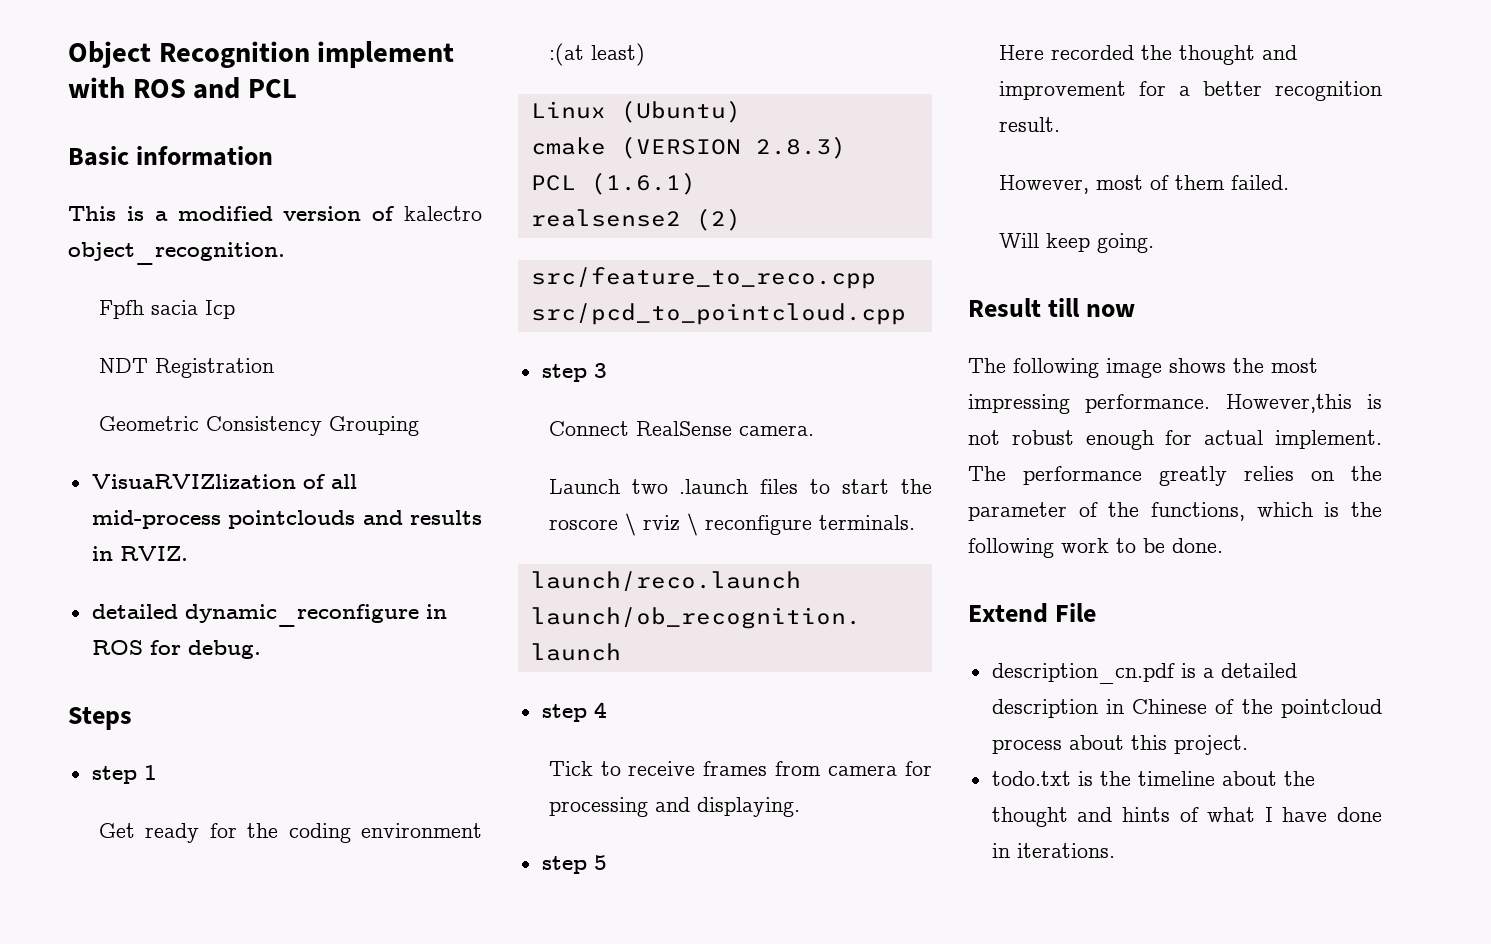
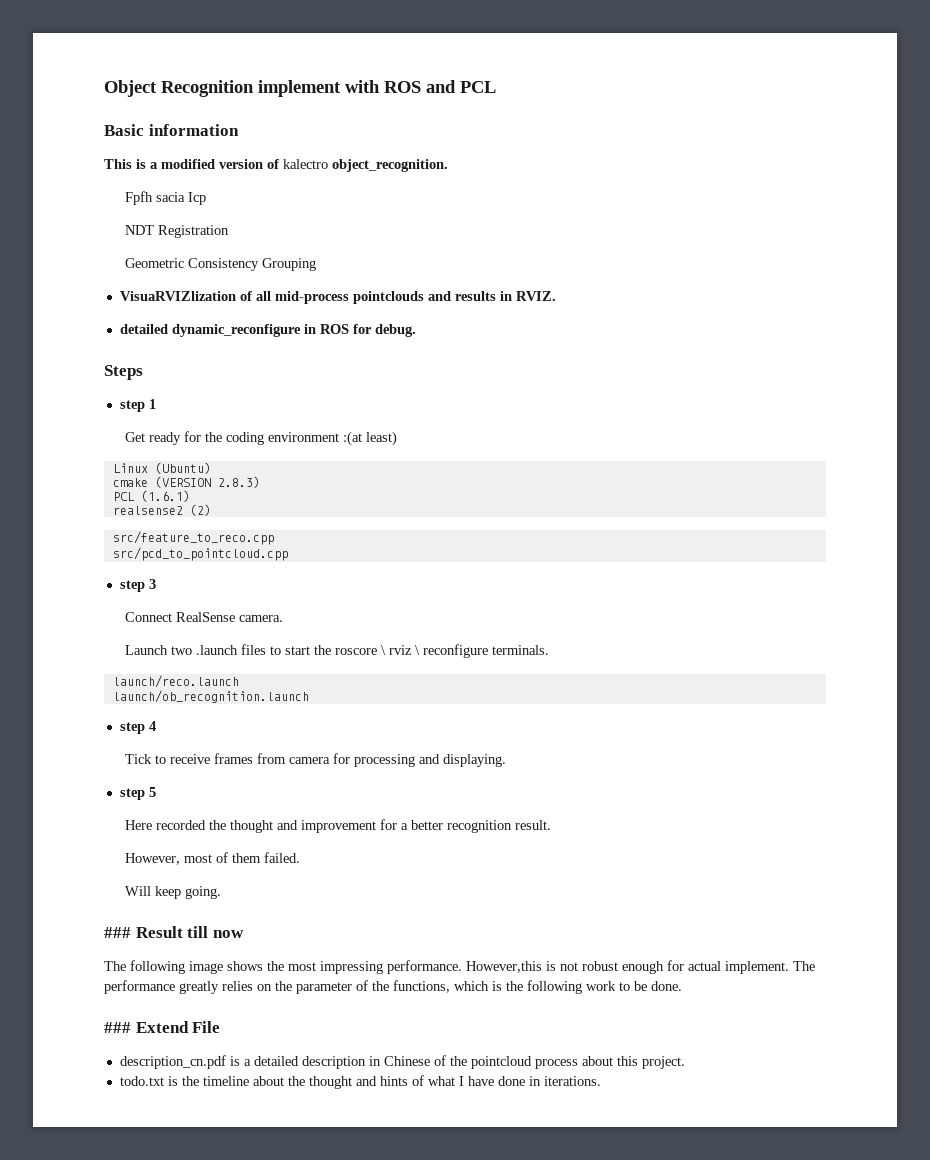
- Result till now
+ ### Result till now
- Extend File
+ ### Extend File

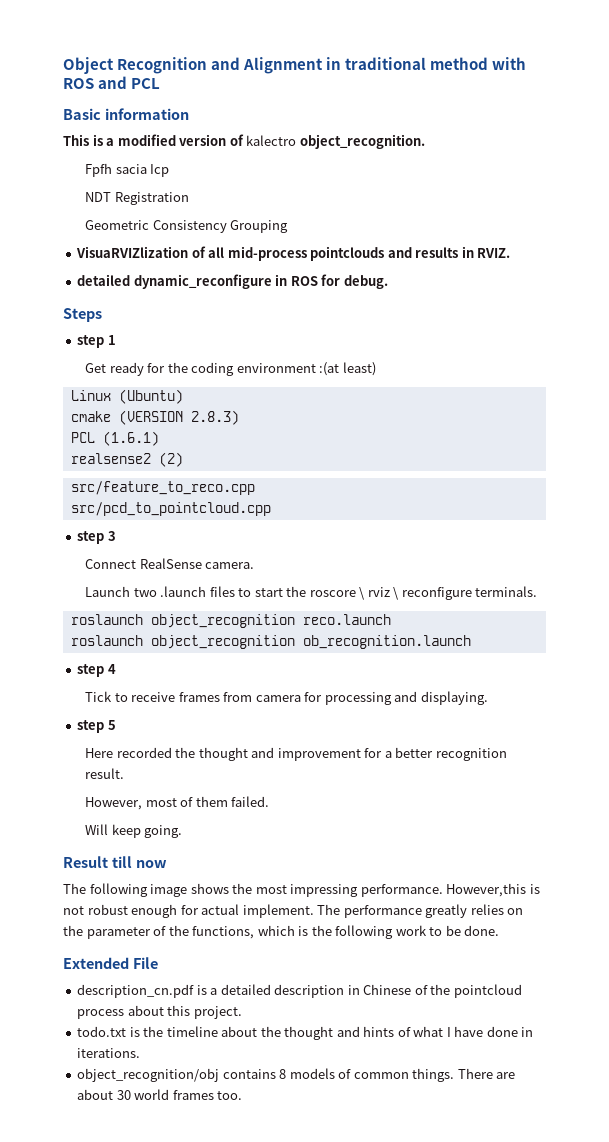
- Object Recognition implement with ROS and PCL
+ Object Recognition and Alignment in traditional method with ROS and PCL
- launch/reco.launch
- launch/ob_recognition.launch
+ roslaunch object_recognition reco.launch
+ roslaunch object_recognition ob_recognition.launch
- ### Result till now
+ Result till now
- ### Extend File
+ Extended File
+ object_recognition/obj contains 8 models of common things. There are about 30 world frames too.

